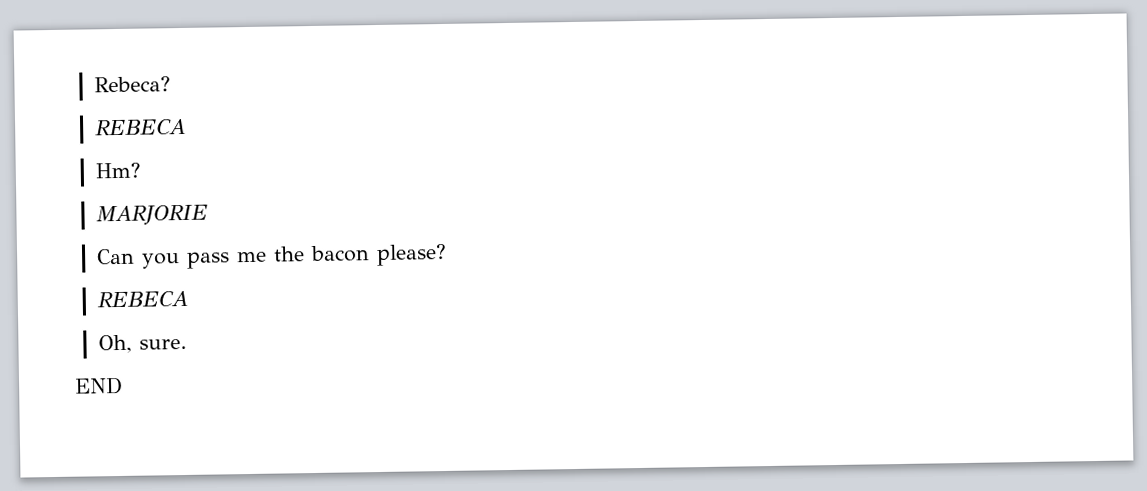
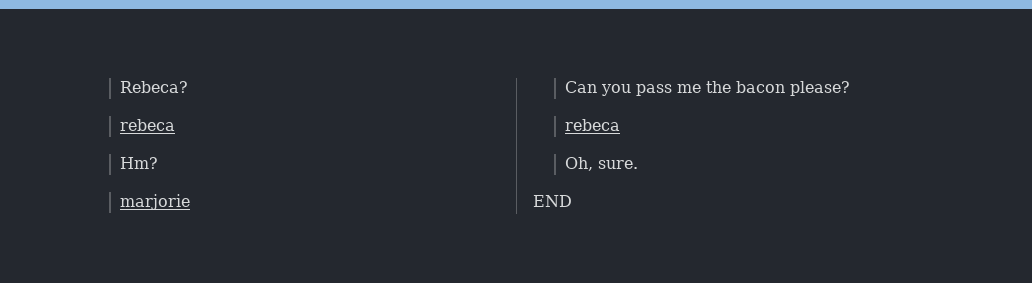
  Rebeca?
- REBECA
+ rebeca
- MARJORIE
+ marjorie
  Can you pass me the bacon please?
- REBECA
+ rebeca

